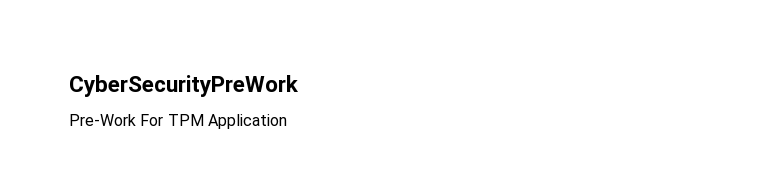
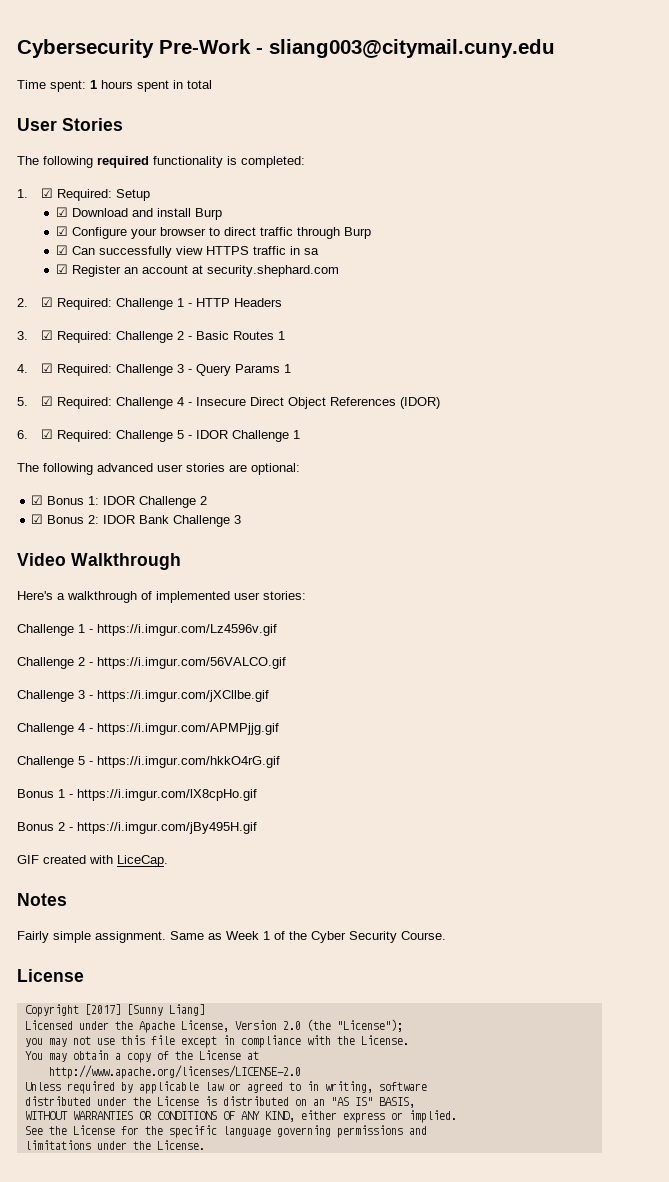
- CyberSecurityPreWork
- Pre-Work For TPM Application
+ Cybersecurity Pre-Work - sliang003@citymail.cuny.edu
+ Time spent: 1 hours spent in total
+ User Stories
+ The following required functionality is completed:
+ 1. ☑ Required: Setup
+ ☑ Download and install Burp
+ ☑ Configure your browser to direct traffic through Burp
+ ☑ Can successfully view HTTPS traffic in sa
+ ☑ Register an account at security.shephard.com
+ 2. ☑ Required: Challenge 1 - HTTP Headers
+ 3. ☑ Required: Challenge 2 - Basic Routes 1
+ 4. ☑ Required: Challenge 3 - Query Params 1
+ 5. ☑ Required: Challenge 4 - Insecure Direct Object References (IDOR)
+ 6. ☑ Required: Challenge 5 - IDOR Challenge 1
+ The following advanced user stories are optional:
+ ☑ Bonus 1: IDOR Challenge 2
+ ☑ Bonus 2: IDOR Bank Challenge 3
+ Video Walkthrough
+ Here's a walkthrough of implemented user stories:
+ Challenge 1 - https://i.imgur.com/Lz4596v.gif
+ Challenge 2 - https://i.imgur.com/56VALCO.gif
+ Challenge 3 - https://i.imgur.com/jXCllbe.gif
+ Challenge 4 - https://i.imgur.com/APMPjjg.gif
+ Challenge 5 - https://i.imgur.com/hkkO4rG.gif
+ Bonus 1 - https://i.imgur.com/lX8cpHo.gif
+ Bonus 2 - https://i.imgur.com/jBy495H.gif
+ GIF created with LiceCap.
+ Notes
+ Fairly simple assignment. Same as Week 1 of the Cyber Security Course.
+ License
+ Copyright [2017] [Sunny Liang]
+ Licensed under the Apache License, Version 2.0 (the "License");
+ you may not use this file except in compliance with the License.
+ You may obtain a copy of the License at
+ http://www.apache.org/licenses/LICENSE-2.0
+ Unless required by applicable law or agreed to in writing, software
+ distributed under the License is distributed on an "AS IS" BASIS,
+ WITHOUT WARRANTIES OR CONDITIONS OF ANY KIND, either express or implied.
+ See the License for the specific language governing permissions and
+ limitations under the License.

